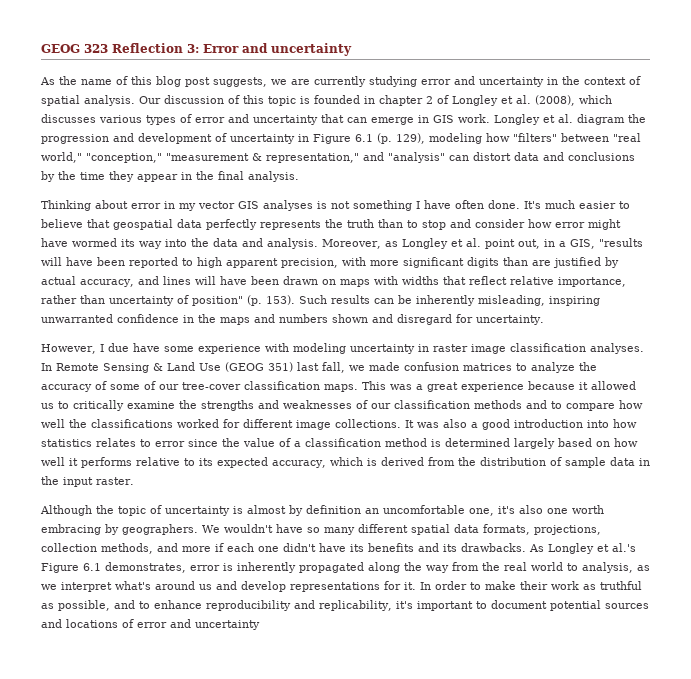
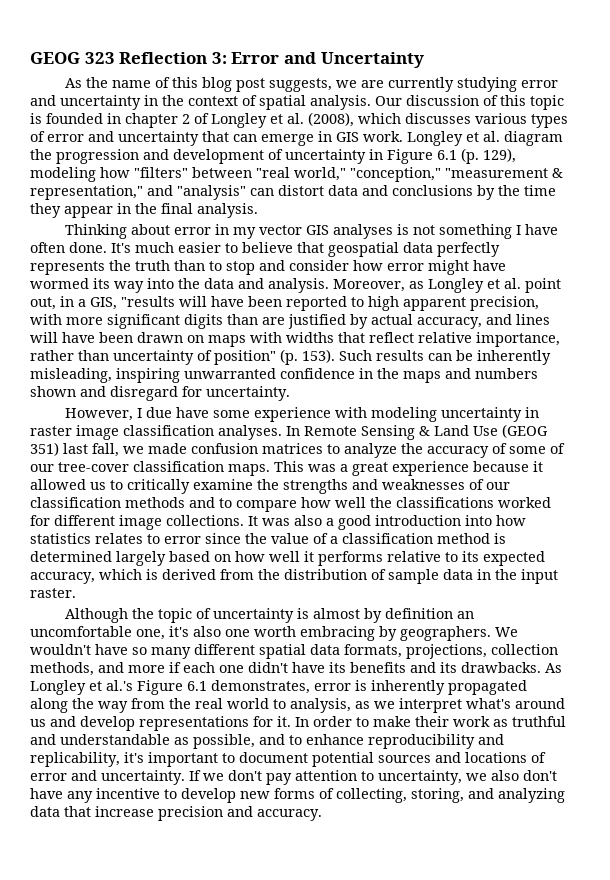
- GEOG 323 Reflection 3: Error and uncertainty
+ GEOG 323 Reflection 3: Error and Uncertainty
- In order to make their work as truthful as possible, and to enhance reproducibility and replicability, it's important to document potential sources and locations of error and uncertainty
+ In order to make their work as truthful and understandable as possible, and to enhance reproducibility and replicability, it's important to document potential sources and locations of error and uncertainty. If we don't pay attention to uncertainty, we also don't have any incentive to develop new forms of collecting, storing, and analyzing data that increase precision and accuracy.

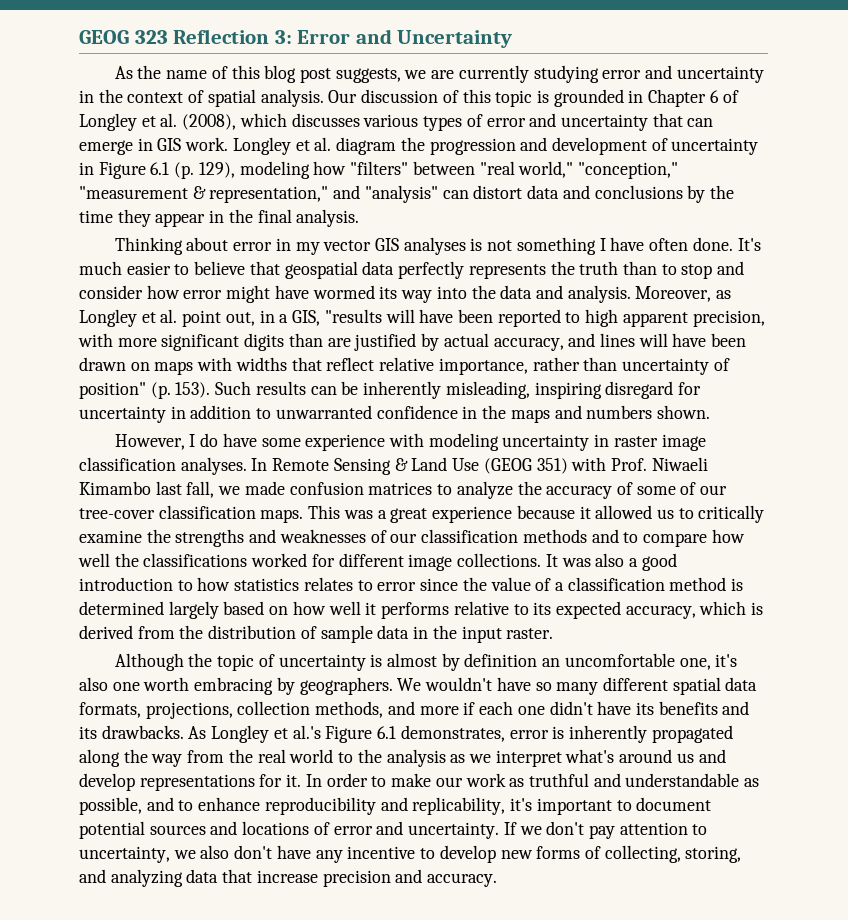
- Our discussion of this topic is founded in chapter 2 of Longley et al. (2008), which discusses various types of error and uncertainty that can emerge in GIS work.
+ Our discussion of this topic is grounded in Chapter 6 of Longley et al. (2008), which discusses various types of error and uncertainty that can emerge in GIS work.
- Such results can be inherently misleading, inspiring unwarranted confidence in the maps and numbers shown and disregard for uncertainty.
+ Such results can be inherently misleading, inspiring disregard for uncertainty in addition to unwarranted confidence in the maps and numbers shown.
- However, I due have some experience with modeling uncertainty in raster image classification analyses.
+ However, I do have some experience with modeling uncertainty in raster image classification analyses.
- In Remote Sensing & Land Use (GEOG 351) last fall, we made confusion matrices to analyze the accuracy of some of our tree-cover classification maps.
+ In Remote Sensing & Land Use (GEOG 351) with Prof. Niwaeli Kimambo last fall, we made confusion matrices to analyze the accuracy of some of our tree-cover classification maps.
- It was also a good introduction into how statistics relates to error since the value of a classification method is determined largely based on how well it performs relative to its expected accuracy, which is derived from the distribution of sample data in the input raster.
+ It was also a good introduction to how statistics relates to error since the value of a classification method is determined largely based on how well it performs relative to its expected accuracy, which is derived from the distribution of sample data in the input raster.
- As Longley et al.'s Figure 6.1 demonstrates, error is inherently propagated along the way from the real world to analysis, as we interpret what's around us and develop representations for it.
+ As Longley et al.'s Figure 6.1 demonstrates, error is inherently propagated along the way from the real world to the analysis as we interpret what's around us and develop representations for it.
- In order to make their work as truthful and understandable as possible, and to enhance reproducibility and replicability, it's important to document potential sources and locations of error and uncertainty.
+ In order to make our work as truthful and understandable as possible, and to enhance reproducibility and replicability, it's important to document potential sources and locations of error and uncertainty.

